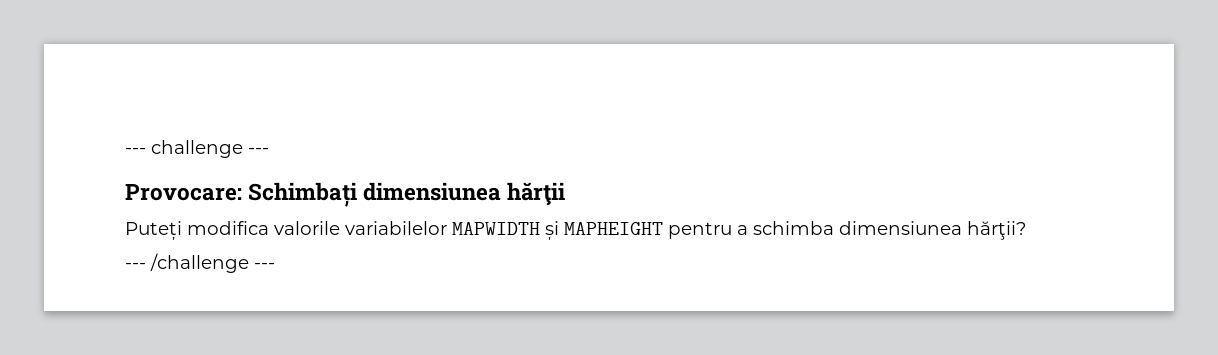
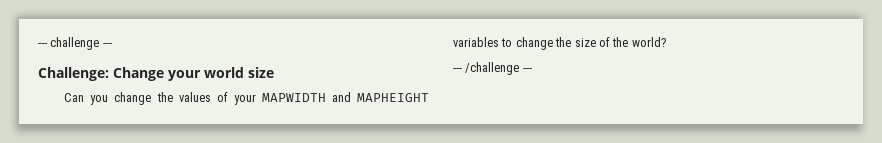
- Provocare: Schimbați dimensiunea hărţii
- Puteți modifica valorile variabilelor MAPWIDTH și MAPHEIGHT pentru a schimba dimensiunea hărţii?
+ Challenge: Change your world size
+ Can you change the values of your MAPWIDTH and MAPHEIGHT variables to change the size of the world?

